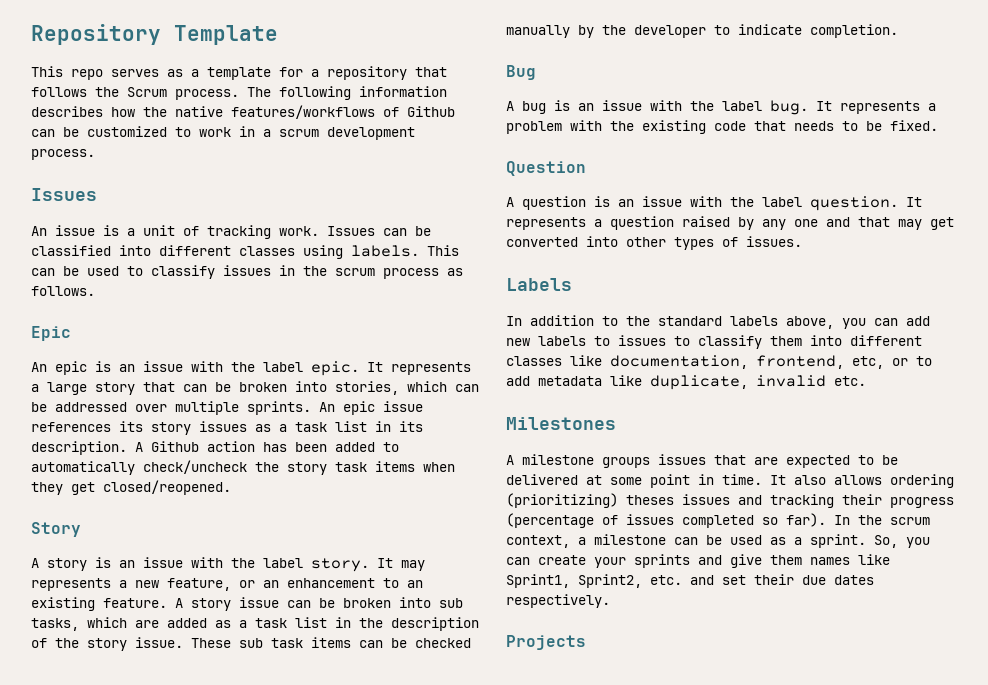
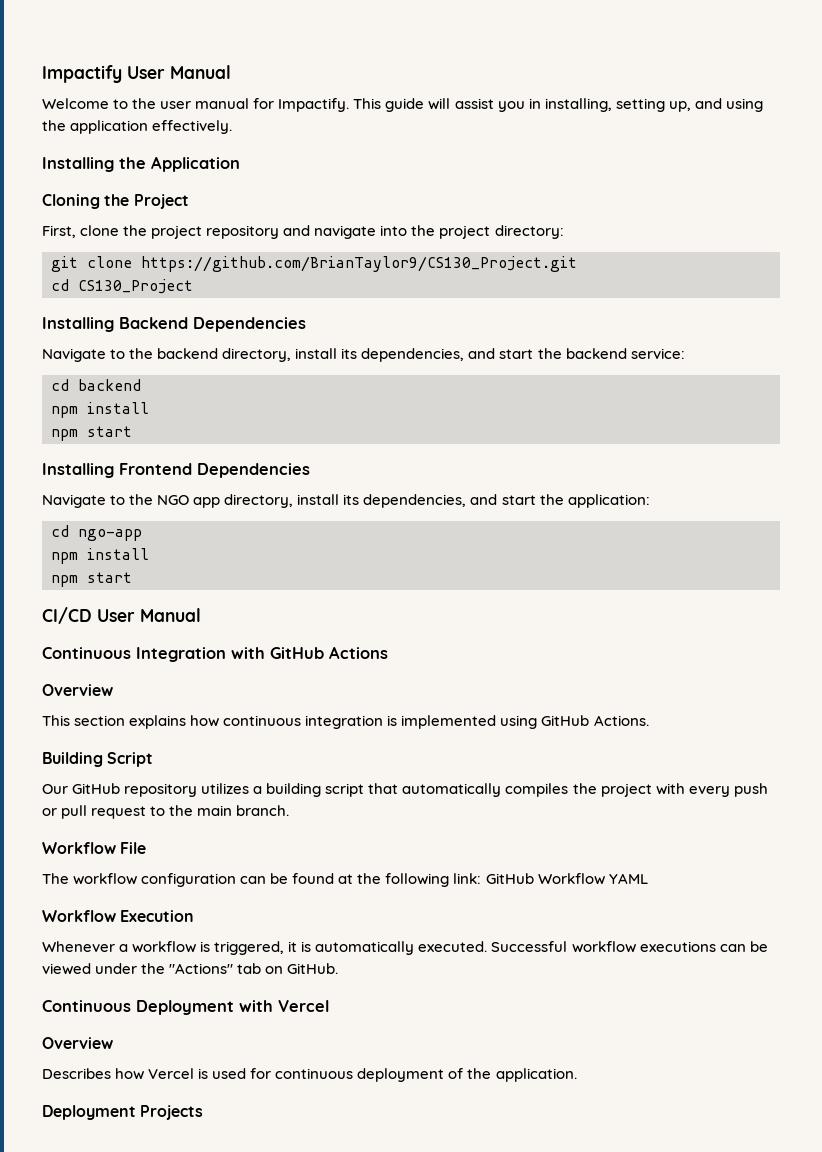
- Repository Template
- This repo serves as a template for a repository that follows the Scrum process. The following information describes how the native features/workflows of Github can be customized to work in a scrum development process.
- Issues
- An issue is a unit of tracking work. Issues can be classified into different classes using labels. This can be used to classify issues in the scrum process as follows.
- Epic
- An epic is an issue with the label epic. It represents a large story that can be broken into stories, which can be addressed over multiple sprints. An epic issue references its story issues as a task list in its description. A Github action has been added to automatically check/uncheck the story task items when they get closed/reopened.
- Story
- A story is an issue with the label story. It may represents a new feature, or an enhancement to an existing feature. A story issue can be broken into sub tasks, which are added as a task list in the description of the story issue. These sub task items can be checked manually by the developer to indicate completion.
- Bug
- A bug is an issue with the label bug. It represents a problem with the existing code that needs to be fixed.
- Question
- A question is an issue with the label question. It represents a question raised by any one and that may get converted into other types of issues.
- Labels
- In addition to the standard labels above, you can add new labels to issues to classify them into different classes like documentation, frontend, etc, or to add metadata like duplicate, invalid etc.
- Milestones
- A milestone groups issues that are expected to be delivered at some point in time. It also allows ordering (prioritizing) theses issues and tracking their progress (percentage of issues completed so far). In the scrum context, a milestone can be used as a sprint. So, you can create your sprints and give them names like Sprint1, Sprint2, etc. and set their due dates respectively.
- Projects
+ Impactify User Manual
+ Welcome to the user manual for Impactify. This guide will assist you in installing, setting up, and using the application effectively.
+ Installing the Application
+ Cloning the Project
+ First, clone the project repository and navigate into the project directory:
+ git clone https://github.com/BrianTaylor9/CS130_Project.git
+ cd CS130_Project
+ Installing Backend Dependencies
+ Navigate to the backend directory, install its dependencies, and start the backend service:
+ cd backend
+ npm install
+ npm start
+ Installing Frontend Dependencies
+ Navigate to the NGO app directory, install its dependencies, and start the application:
+ cd ngo-app
+ npm install
+ npm start
+ CI/CD User Manual
+ Continuous Integration with GitHub Actions
+ Overview
+ This section explains how continuous integration is implemented using GitHub Actions.
+ Building Script
+ Our GitHub repository utilizes a building script that automatically compiles the project with every push or pull request to the main branch.
+ Workflow File
+ The workflow configuration can be found at the following link: GitHub Workflow YAML
+ Workflow Execution
+ Whenever a workflow is triggered, it is automatically executed. Successful workflow executions can be viewed under the "Actions" tab on GitHub.
+ Continuous Deployment with Vercel
+ Overview
+ Describes how Vercel is used for continuous deployment of the application.
+ Deployment Projects

